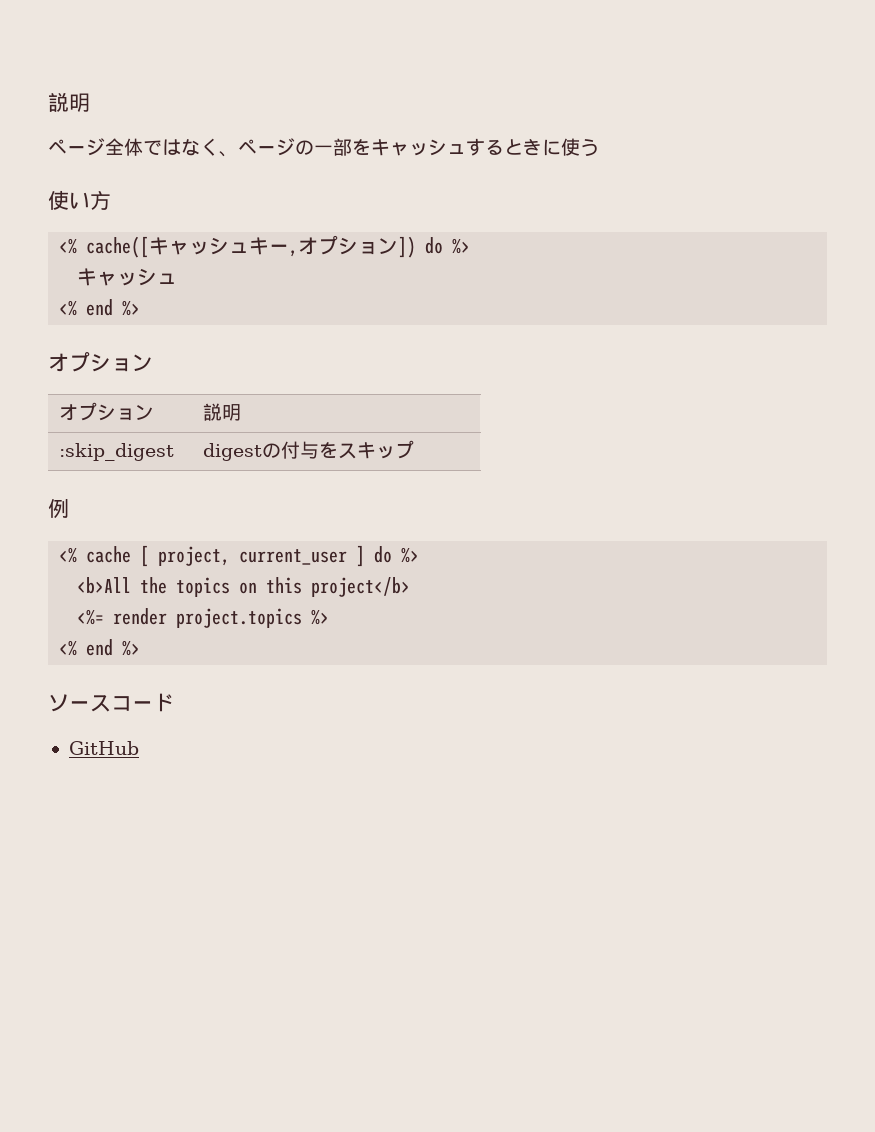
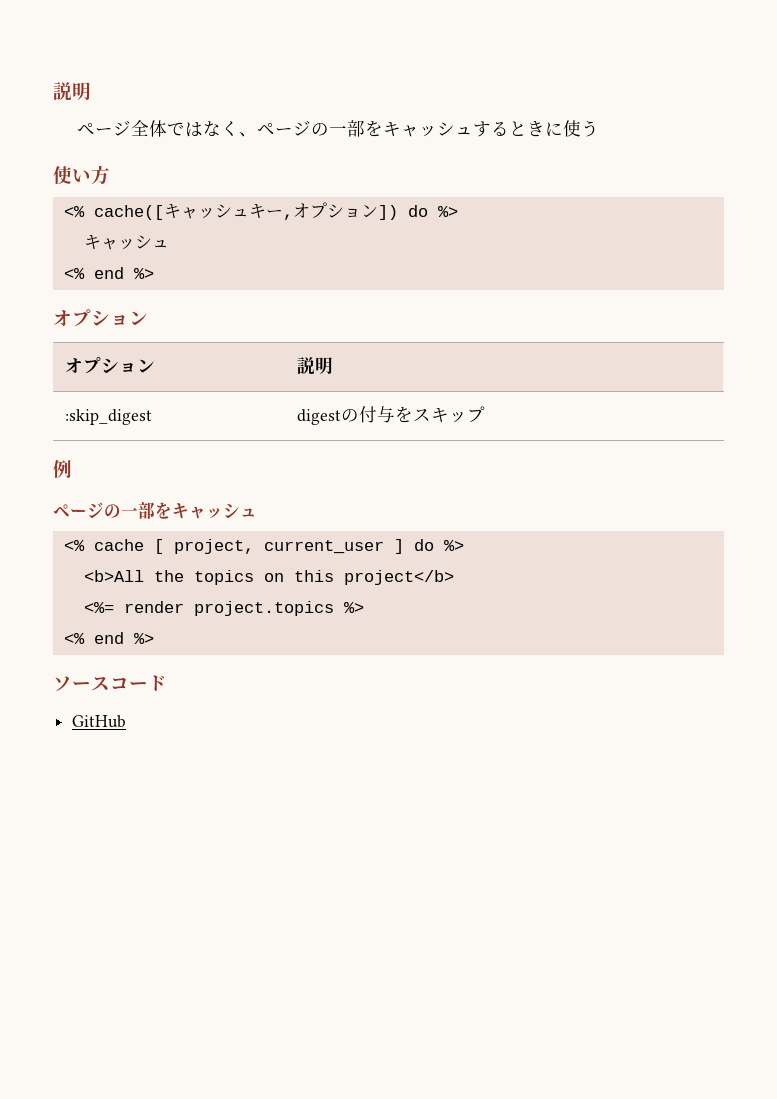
  例
+ ページの一部をキャッシュ

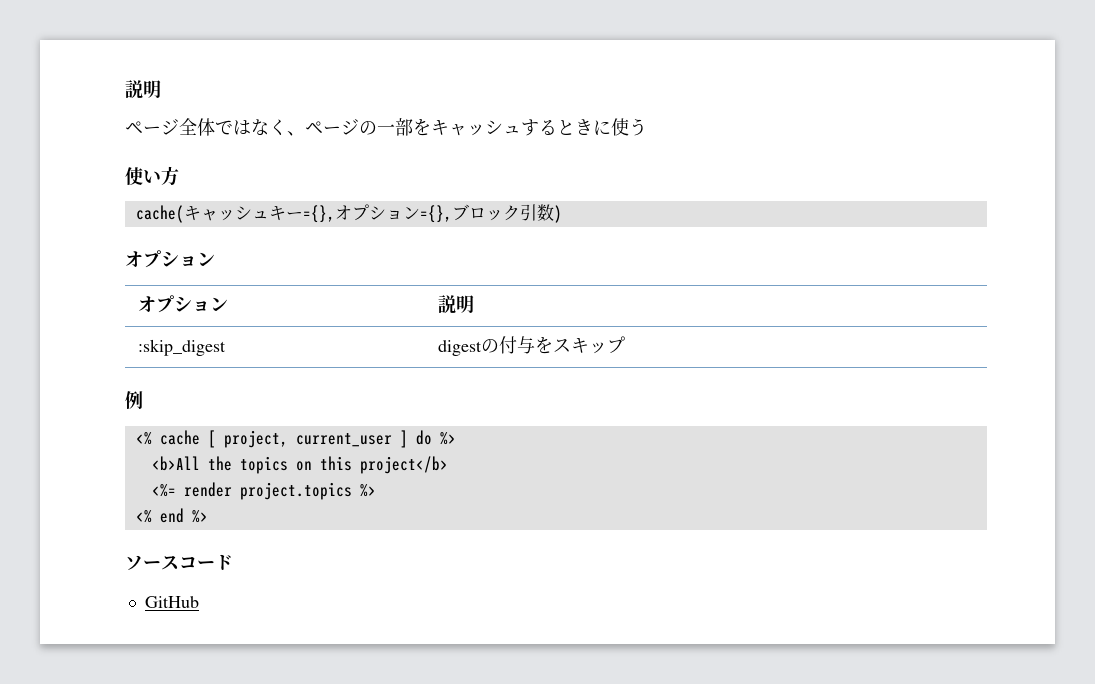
- <% cache([キャッシュキー,オプション]) do %>
- キャッシュ
- <% end %>
+ cache(キャッシュキー={},オプション={},ブロック引数)
  例
- ページの一部をキャッシュ

